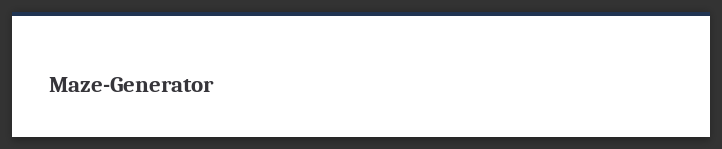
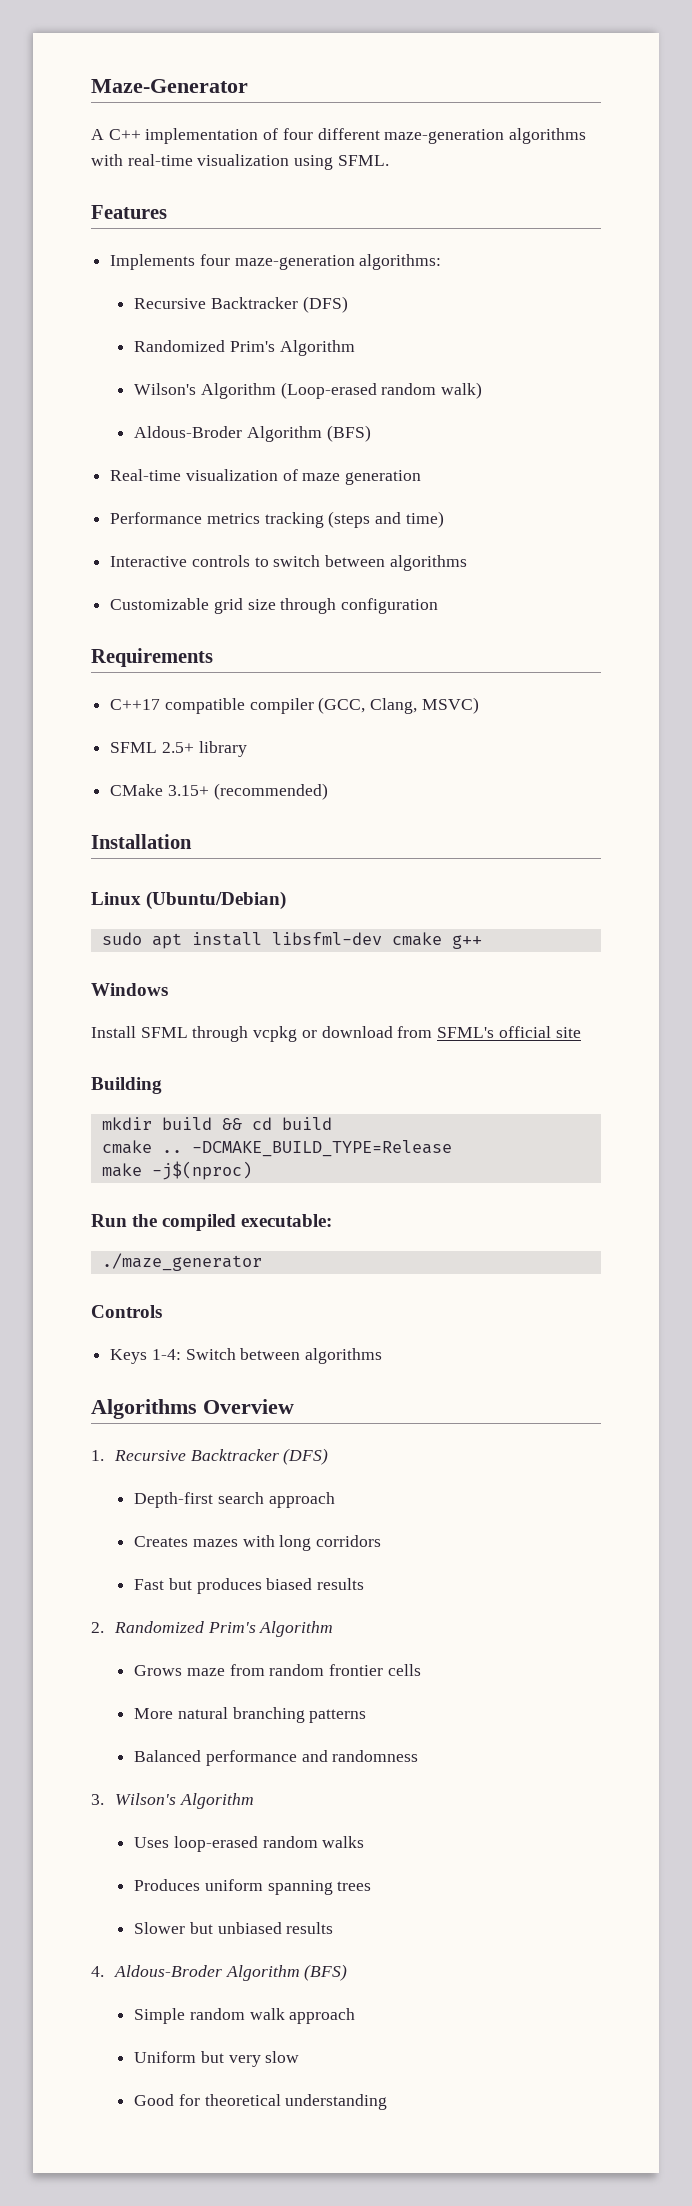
+ A C++ implementation of four different maze-generation algorithms with real-time visualization using SFML.
+ Features
+ Implements four maze-generation algorithms:
+ Recursive Backtracker (DFS)
+ Randomized Prim's Algorithm
+ Wilson's Algorithm (Loop-erased random walk)
+ Aldous-Broder Algorithm (BFS)
+ Real-time visualization of maze generation
+ Performance metrics tracking (steps and time)
+ Interactive controls to switch between algorithms
+ Customizable grid size through configuration
+ Requirements
+ C++17 compatible compiler (GCC, Clang, MSVC)
+ SFML 2.5+ library
+ CMake 3.15+ (recommended)
+ Installation
+ Linux (Ubuntu/Debian)
+ sudo apt install libsfml-dev cmake g++
+ Windows
+ Install SFML through vcpkg or download from SFML's official site
+ Building
+ mkdir build && cd build
+ cmake .. -DCMAKE_BUILD_TYPE=Release
+ make -j$(nproc)
+ Run the compiled executable:
+ ./maze_generator
+ Controls
+ Keys 1-4: Switch between algorithms
+ Algorithms Overview
+ 1. Recursive Backtracker (DFS)
+ Depth-first search approach
+ Creates mazes with long corridors
+ Fast but produces biased results
+ 2. Randomized Prim's Algorithm
+ Grows maze from random frontier cells
+ More natural branching patterns
+ Balanced performance and randomness
+ 3. Wilson's Algorithm
+ Uses loop-erased random walks
+ Produces uniform spanning trees
+ Slower but unbiased results
+ 4. Aldous-Broder Algorithm (BFS)
+ Simple random walk approach
+ Uniform but very slow
+ Good for theoretical understanding

